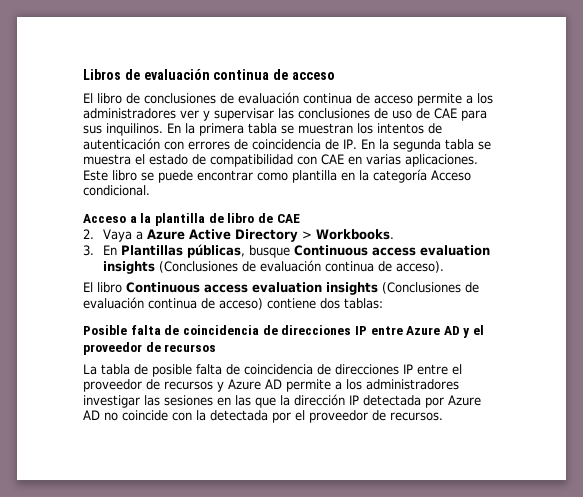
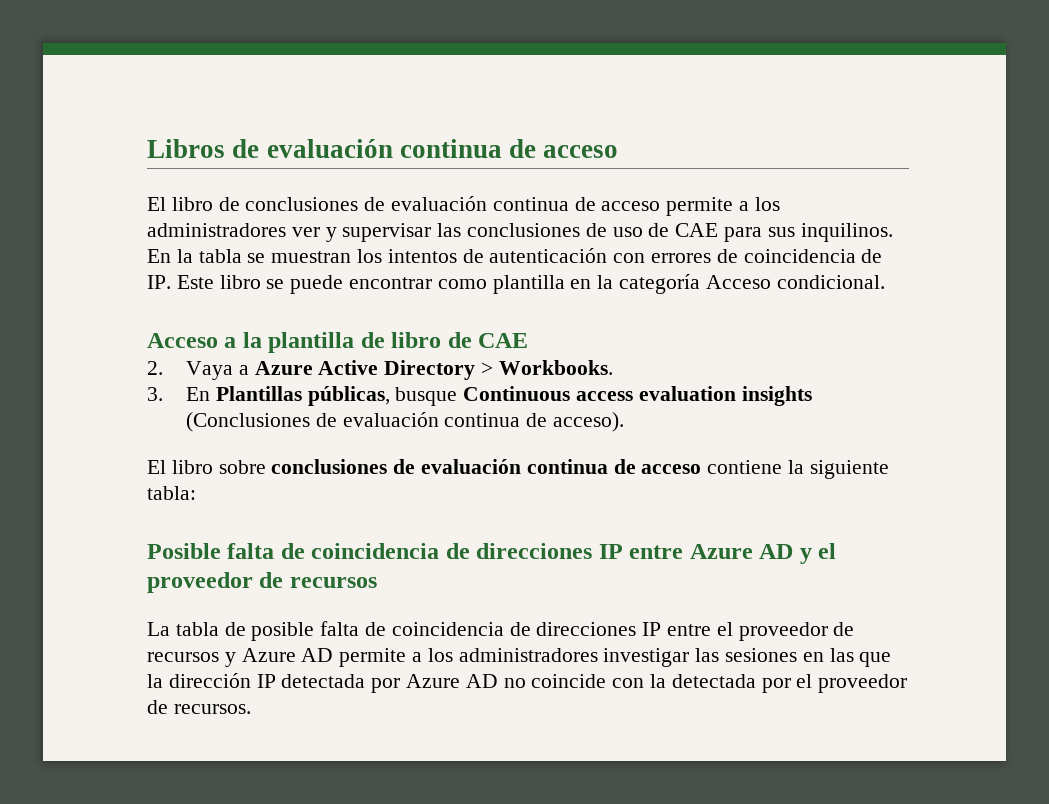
- En la primera tabla se muestran los intentos de autenticación con errores de coincidencia de IP. En la segunda tabla se muestra el estado de compatibilidad con CAE en varias aplicaciones. Este libro se puede encontrar como plantilla en la categoría Acceso condicional.
+ En la tabla se muestran los intentos de autenticación con errores de coincidencia de IP. Este libro se puede encontrar como plantilla en la categoría Acceso condicional.
- El libro Continuous access evaluation insights (Conclusiones de evaluación continua de acceso) contiene dos tablas:
+ El libro sobre conclusiones de evaluación continua de acceso contiene la siguiente tabla:

